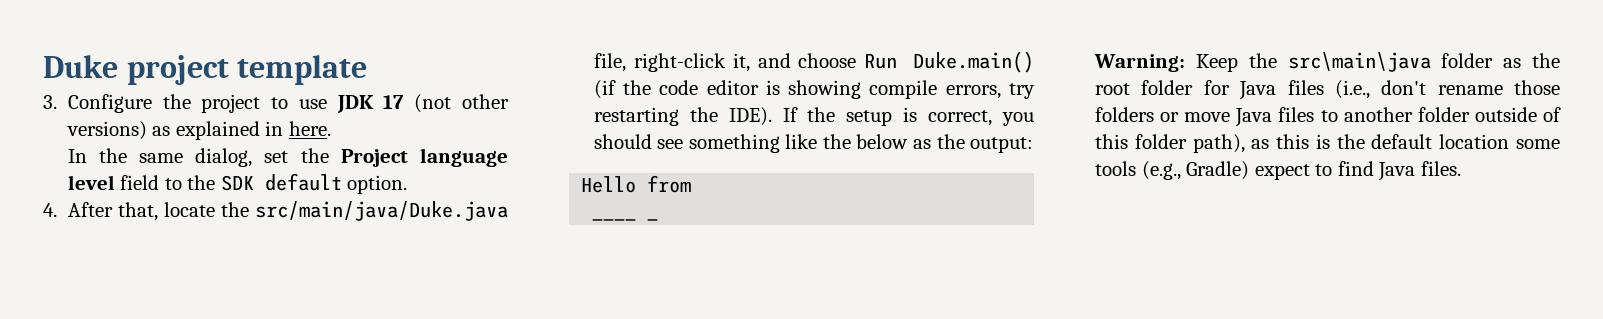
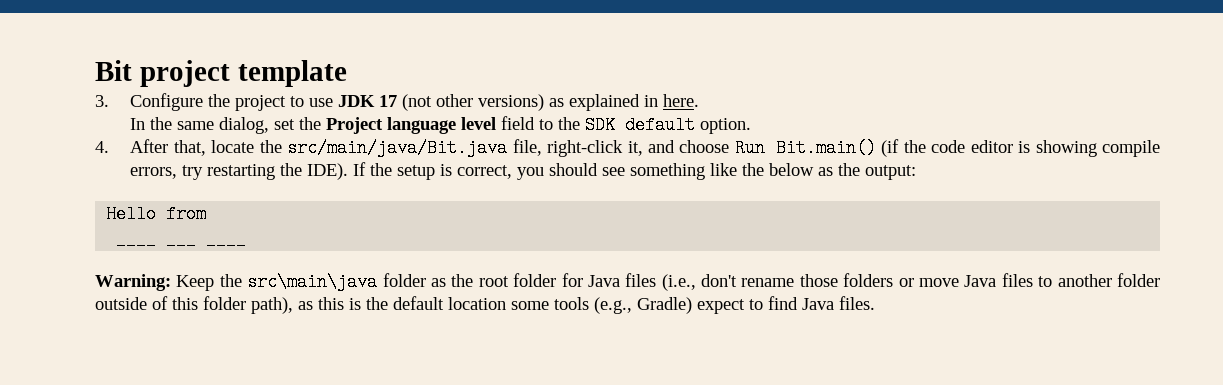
- Duke project template
+ Bit project template
- 4. After that, locate the src/main/java/Duke.java file, right-click it, and choose Run Duke.main() (if the code editor is showing compile errors, try restarting the IDE).
+ 4. After that, locate the src/main/java/Bit.java file, right-click it, and choose Run Bit.main() (if the code editor is showing compile errors, try restarting the IDE).
- ____ _
+ ____ ___ ____

